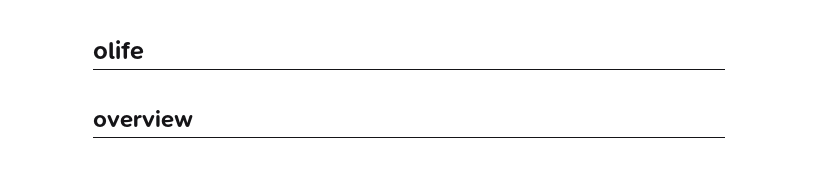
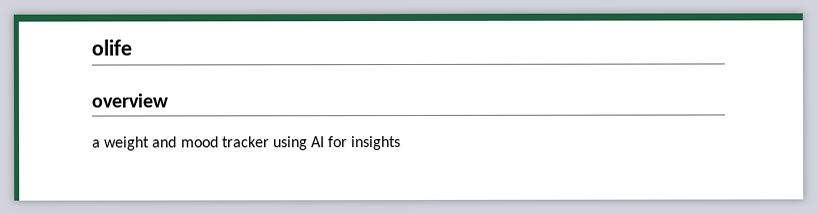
+ a weight and mood tracker using AI for insights

